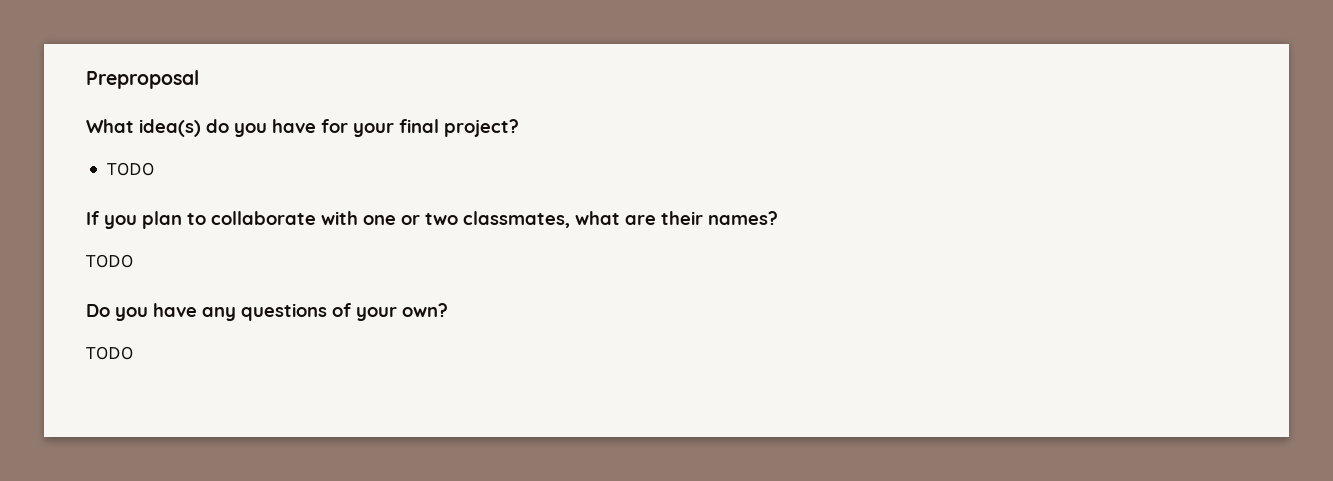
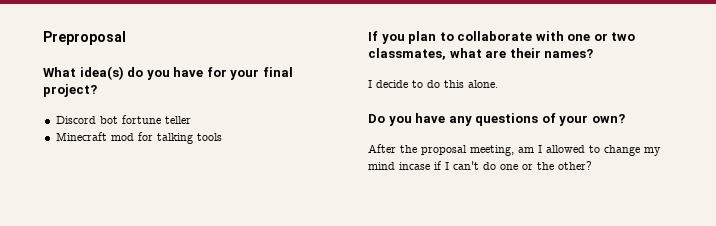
  What idea(s) do you have for your final project?
- TODO
+ Discord bot fortune teller
+ Minecraft mod for talking tools
  If you plan to collaborate with one or two classmates, what are their names?
- TODO
+ I decide to do this alone.
  Do you have any questions of your own?
- TODO
+ After the proposal meeting, am I allowed to change my mind incase if I can't do one or the other?

